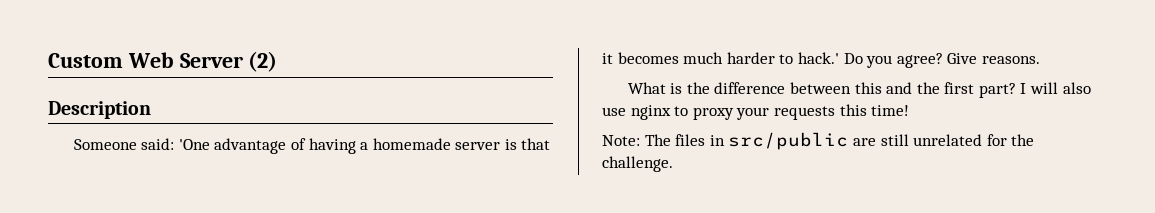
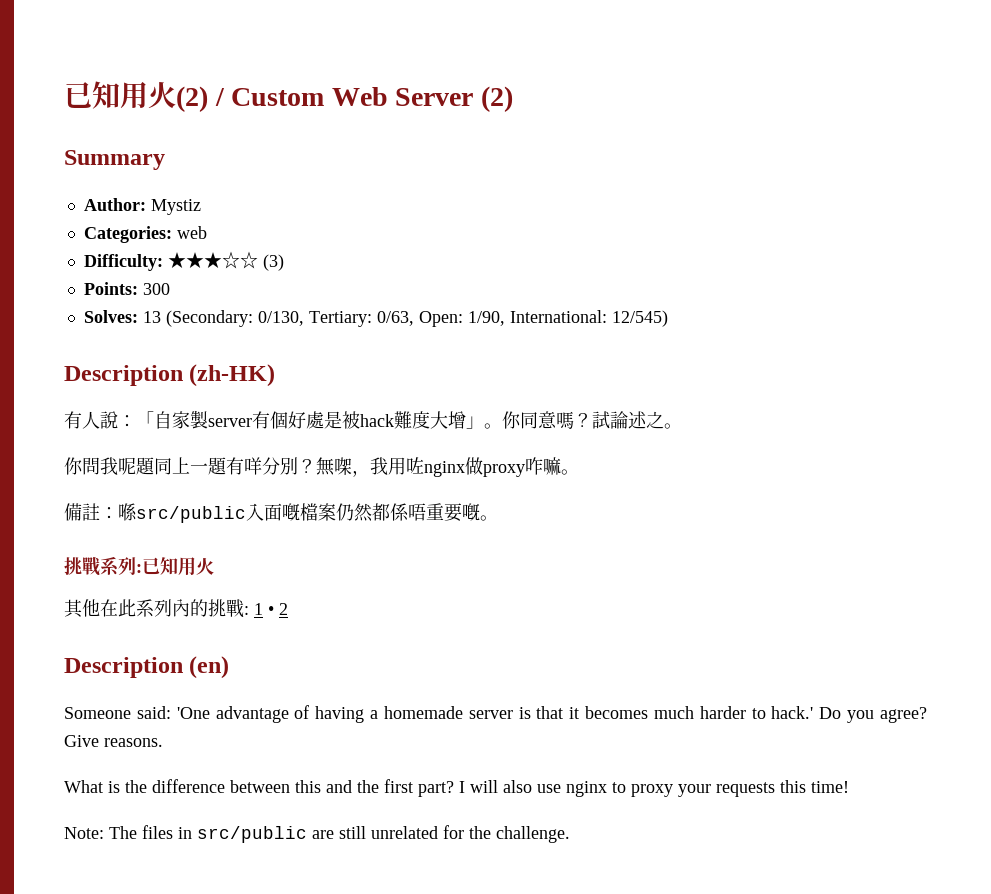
- Custom Web Server (2)
+ 已知用火(2) / Custom Web Server (2)
- Description
+ Summary
+ Author: Mystiz
+ Categories: web
+ Difficulty: ★★★☆☆ (3)
+ Points: 300
+ Solves: 13 (Secondary: 0/130, Tertiary: 0/63, Open: 1/90, International: 12/545)
+ Description (zh-HK)
+ 有人說：「自家製server有個好處是被hack難度大增」。你同意嗎？試論述之。
+ 你問我呢題同上一題有咩分別？無㗎，我用咗nginx做proxy咋嘛。
+ 備註：喺src/public入面嘅檔案仍然都係唔重要嘅。
+ 挑戰系列:已知用火
+ 其他在此系列內的挑戰: 1 • 2
+ Description (en)

